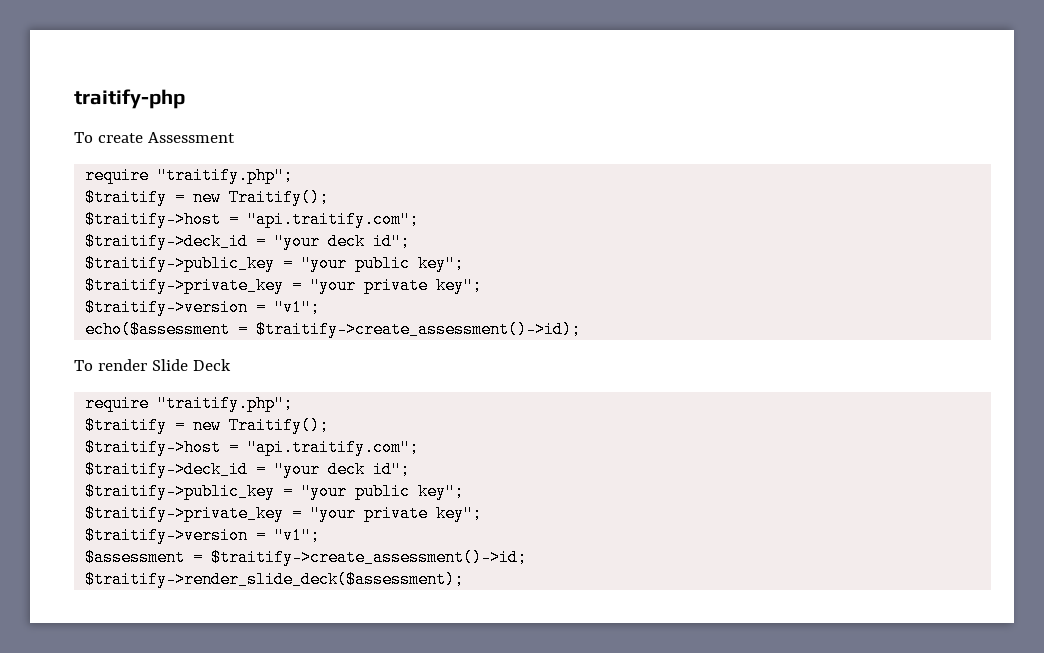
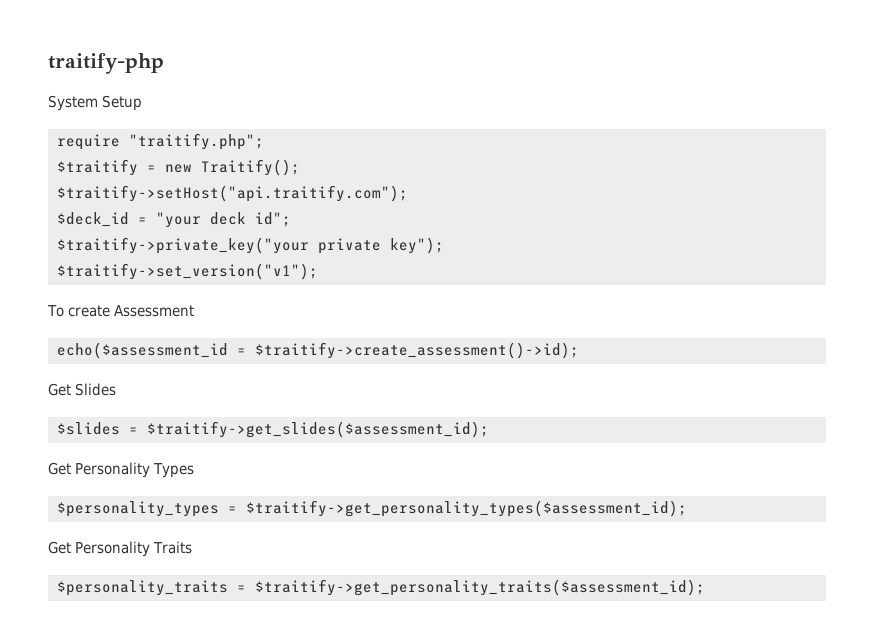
- To create Assessment
+ System Setup
  require "traitify.php";
  $traitify = new Traitify();
- $traitify->host = "api.traitify.com";
- $traitify->deck_id = "your deck id";
- $traitify->public_key = "your public key";
- $traitify->private_key = "your private key";
- $traitify->version = "v1";
- echo($assessment = $traitify->create_assessment()->id);
- To render Slide Deck
- require "traitify.php";
- $traitify = new Traitify();
- $traitify->host = "api.traitify.com";
- $traitify->deck_id = "your deck id";
- $traitify->public_key = "your public key";
- $traitify->private_key = "your private key";
- $traitify->version = "v1";
- $assessment = $traitify->create_assessment()->id;
- $traitify->render_slide_deck($assessment);
+ $traitify->setHost("api.traitify.com");
+ $deck_id = "your deck id";
+ $traitify->private_key("your private key");
+ $traitify->set_version("v1");
+ To create Assessment
+ echo($assessment_id = $traitify->create_assessment()->id);
+ Get Slides
+ $slides = $traitify->get_slides($assessment_id);
+ Get Personality Types
+ $personality_types = $traitify->get_personality_types($assessment_id);
+ Get Personality Traits
+ $personality_traits = $traitify->get_personality_traits($assessment_id);

